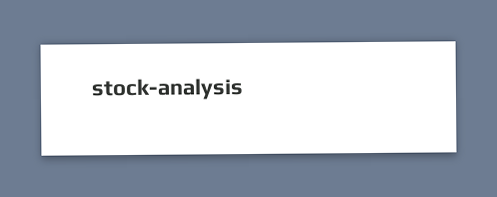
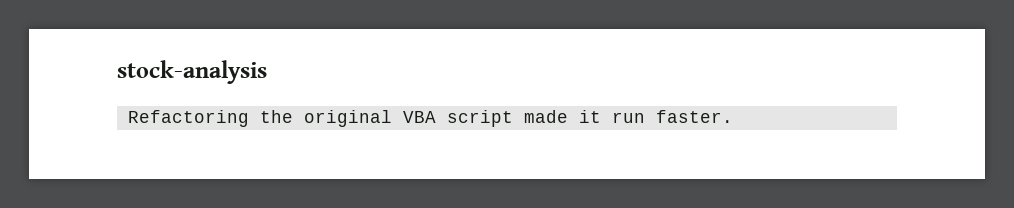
+ Refactoring the original VBA script made it run faster.

